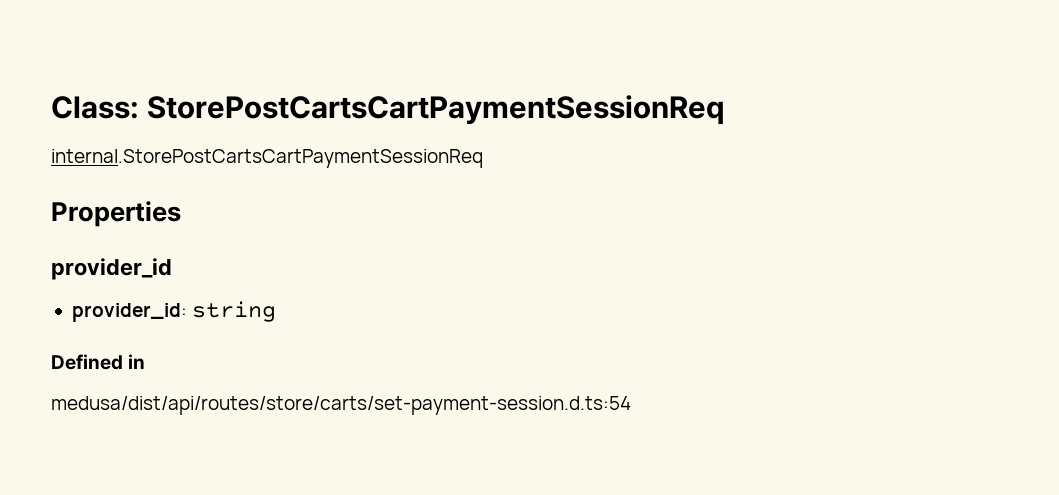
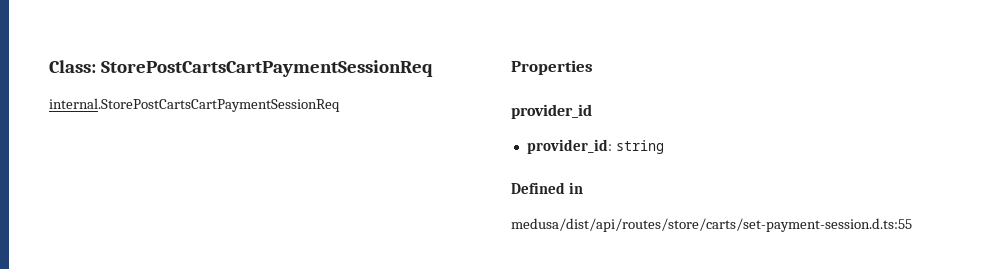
- medusa/dist/api/routes/store/carts/set-payment-session.d.ts:54
+ medusa/dist/api/routes/store/carts/set-payment-session.d.ts:55

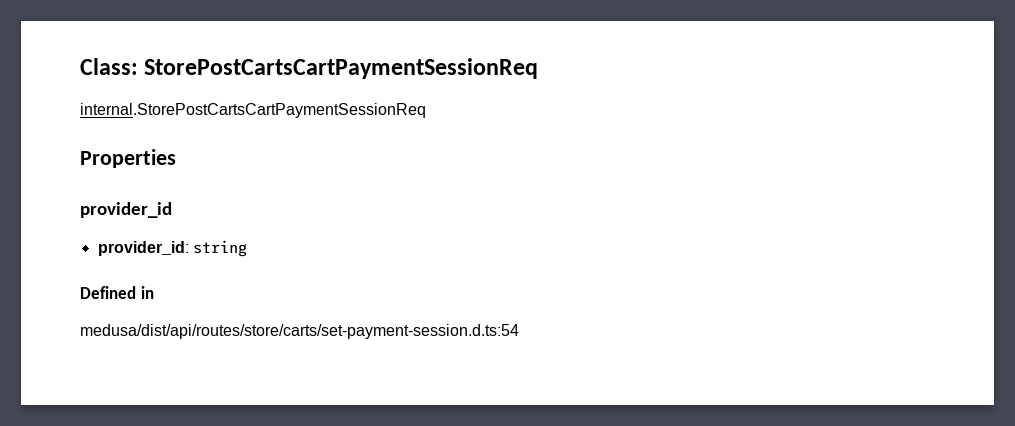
- medusa/dist/api/routes/store/carts/set-payment-session.d.ts:55
+ medusa/dist/api/routes/store/carts/set-payment-session.d.ts:54

